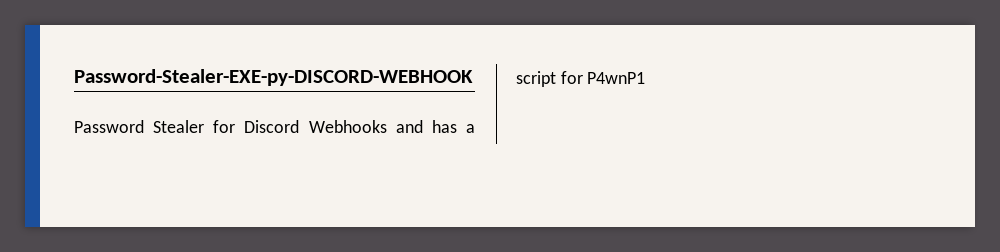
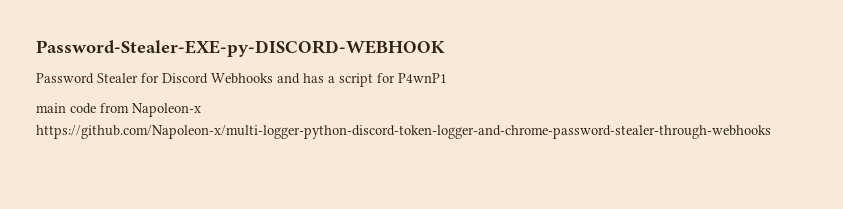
+ main code from Napoleon-x https://github.com/Napoleon-x/multi-logger-python-discord-token-logger-and-chrome-password-stealer-through-webhooks

